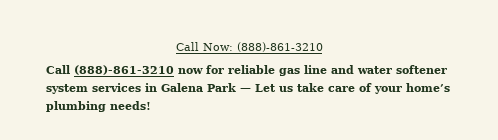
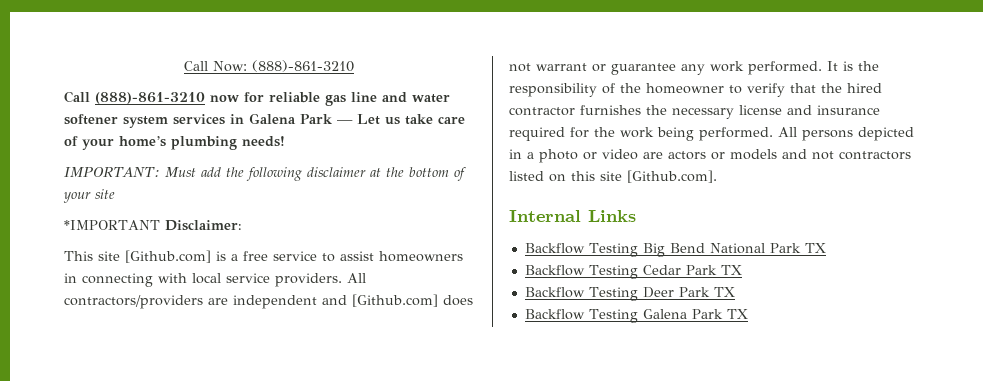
+ IMPORTANT: Must add the following disclaimer at the bottom of your site
+ *IMPORTANT Disclaimer:
+ This site [Github.com] is a free service to assist homeowners in connecting with local service providers. All contractors/providers are independent and [Github.com] does not warrant or guarantee any work performed. It is the responsibility of the homeowner to verify that the hired contractor furnishes the necessary license and insurance required for the work being performed. All persons depicted in a photo or video are actors or models and not contractors listed on this site [Github.com].
+ Internal Links
+ Backflow Testing Big Bend National Park TX
+ Backflow Testing Cedar Park TX
+ Backflow Testing Deer Park TX
+ Backflow Testing Galena Park TX

